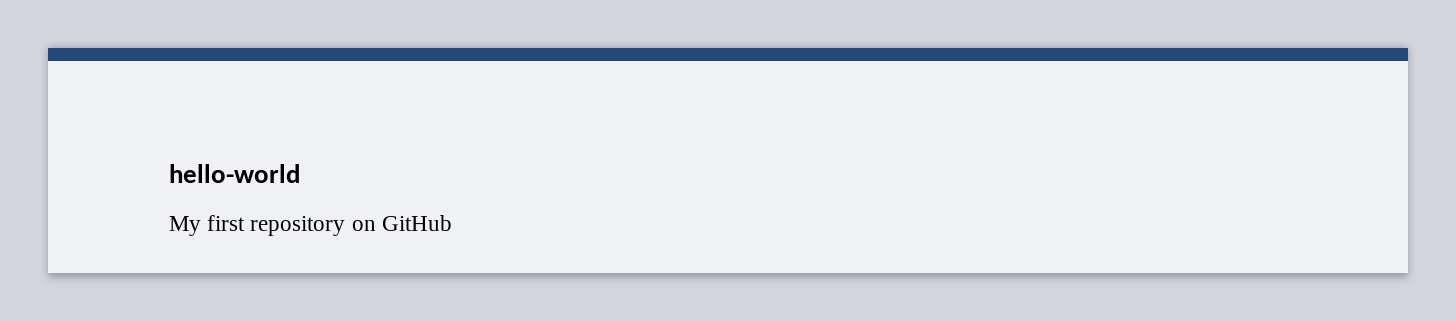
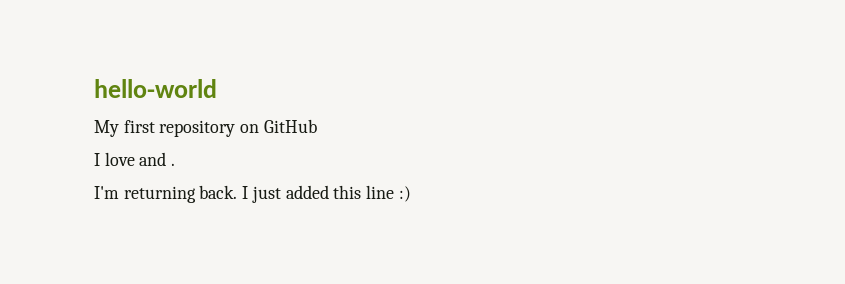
+ I love and .
+ I'm returning back. I just added this line :)

